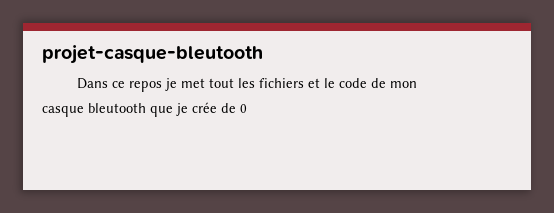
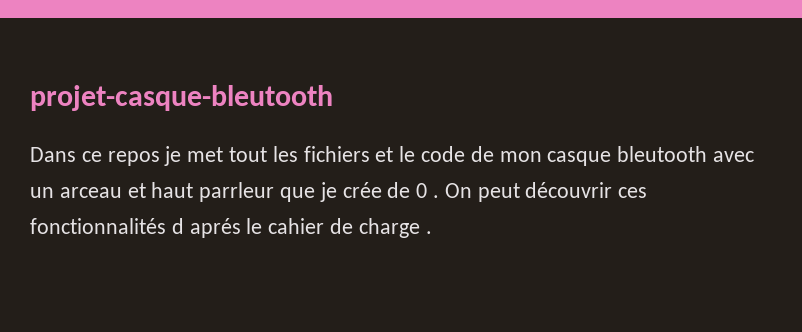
- Dans ce repos je met tout les fichiers et le code de mon casque bleutooth que je crée de 0
+ Dans ce repos je met tout les fichiers et le code de mon casque bleutooth avec un arceau et haut parrleur que je crée de 0 . On peut découvrir ces fonctionnalités d aprés le cahier de charge .

